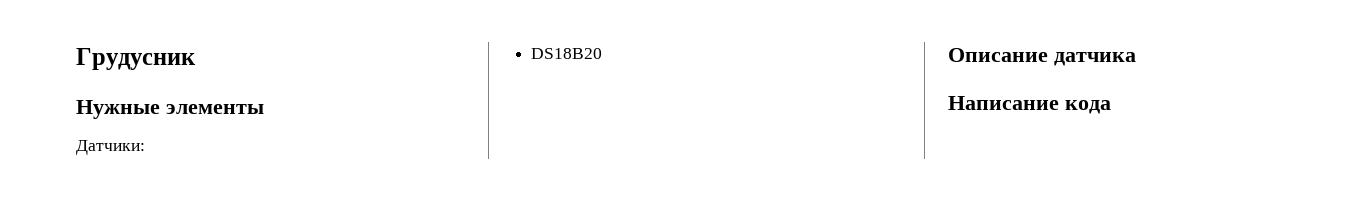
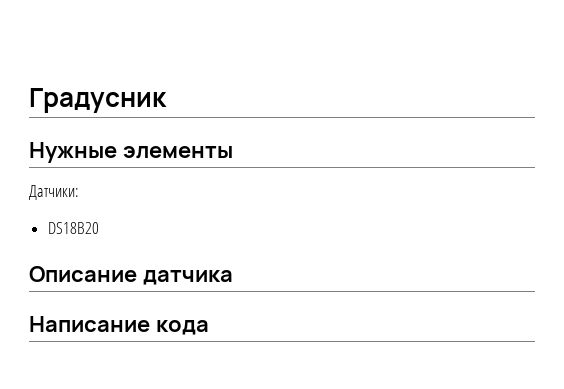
- Грудусник
+ Градусник

